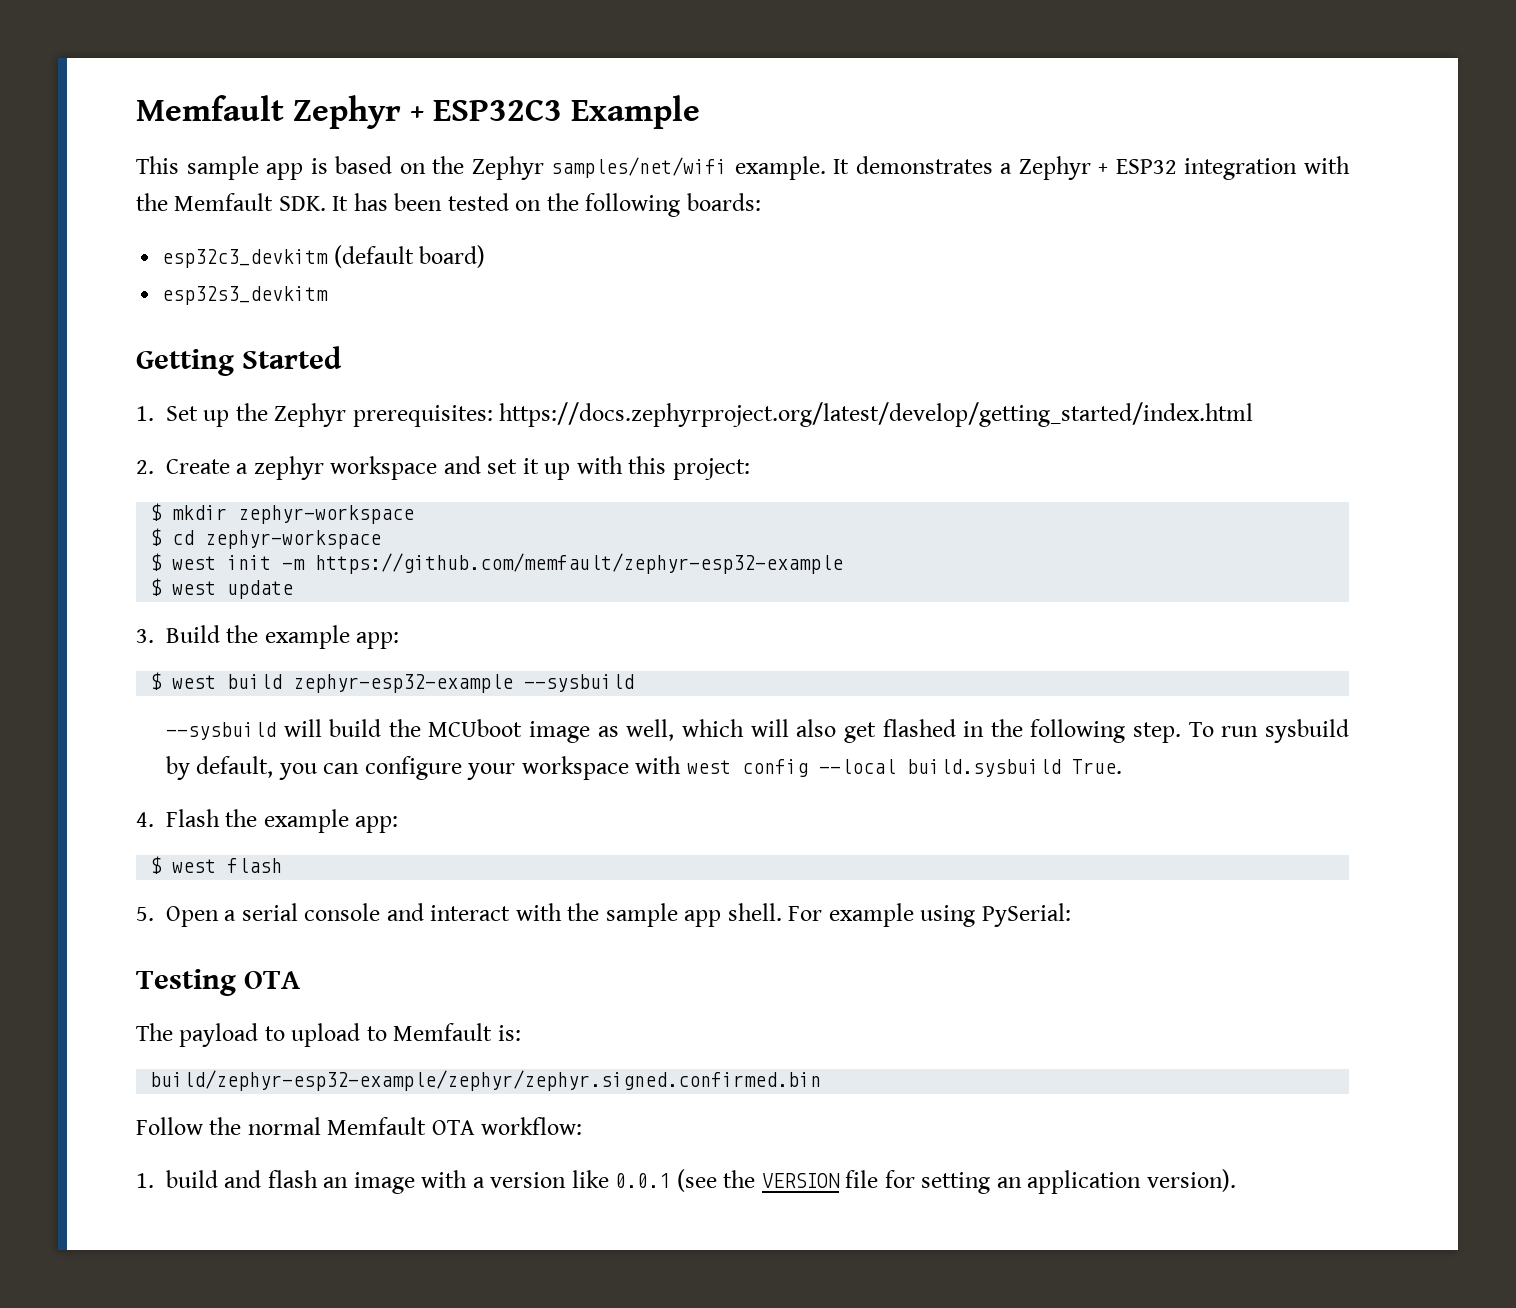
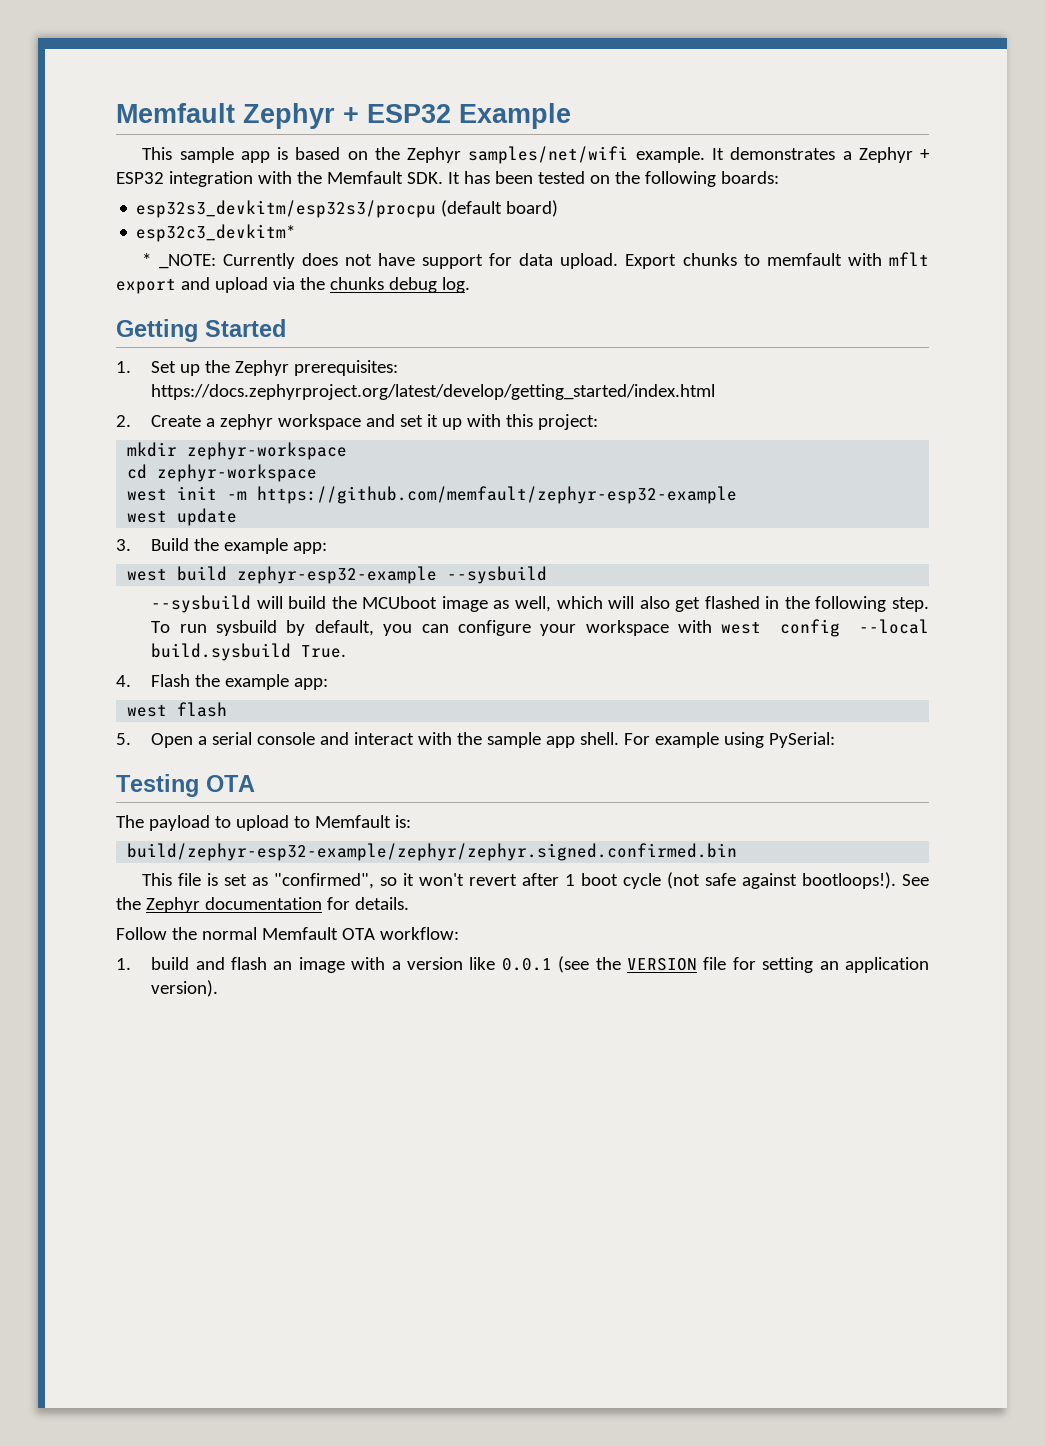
- Memfault Zephyr + ESP32C3 Example
+ Memfault Zephyr + ESP32 Example
- esp32c3_devkitm (default board)
+ esp32s3_devkitm/esp32s3/procpu (default board)
- esp32s3_devkitm
+ esp32c3_devkitm*
+ * _NOTE: Currently does not have support for data upload. Export chunks to memfault with mflt export and upload via the chunks debug log.
- $ mkdir zephyr-workspace
+ mkdir zephyr-workspace
- $ cd zephyr-workspace
+ cd zephyr-workspace
- $ west init -m https://github.com/memfault/zephyr-esp32-example
+ west init -m https://github.com/memfault/zephyr-esp32-example
- $ west update
+ west update
- $ west build zephyr-esp32-example --sysbuild
+ west build zephyr-esp32-example --sysbuild
- $ west flash
+ west flash
+ This file is set as "confirmed", so it won't revert after 1 boot cycle (not safe against bootloops!). See the Zephyr documentation for details.

